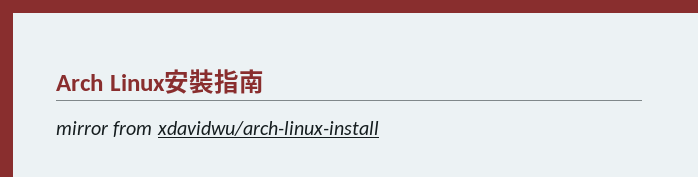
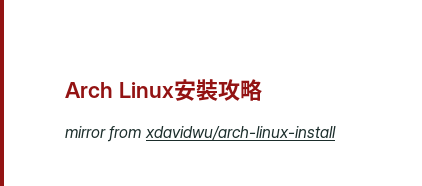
- Arch Linux安裝指南
+ Arch Linux安裝攻略

